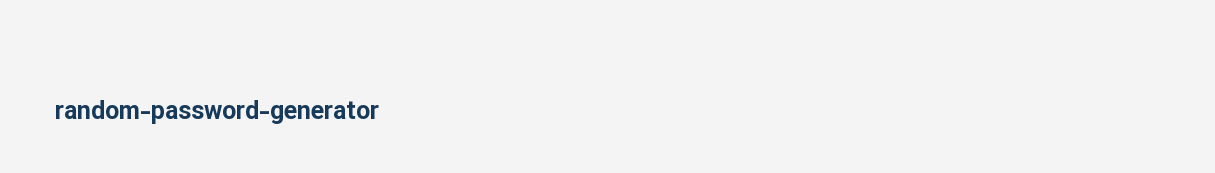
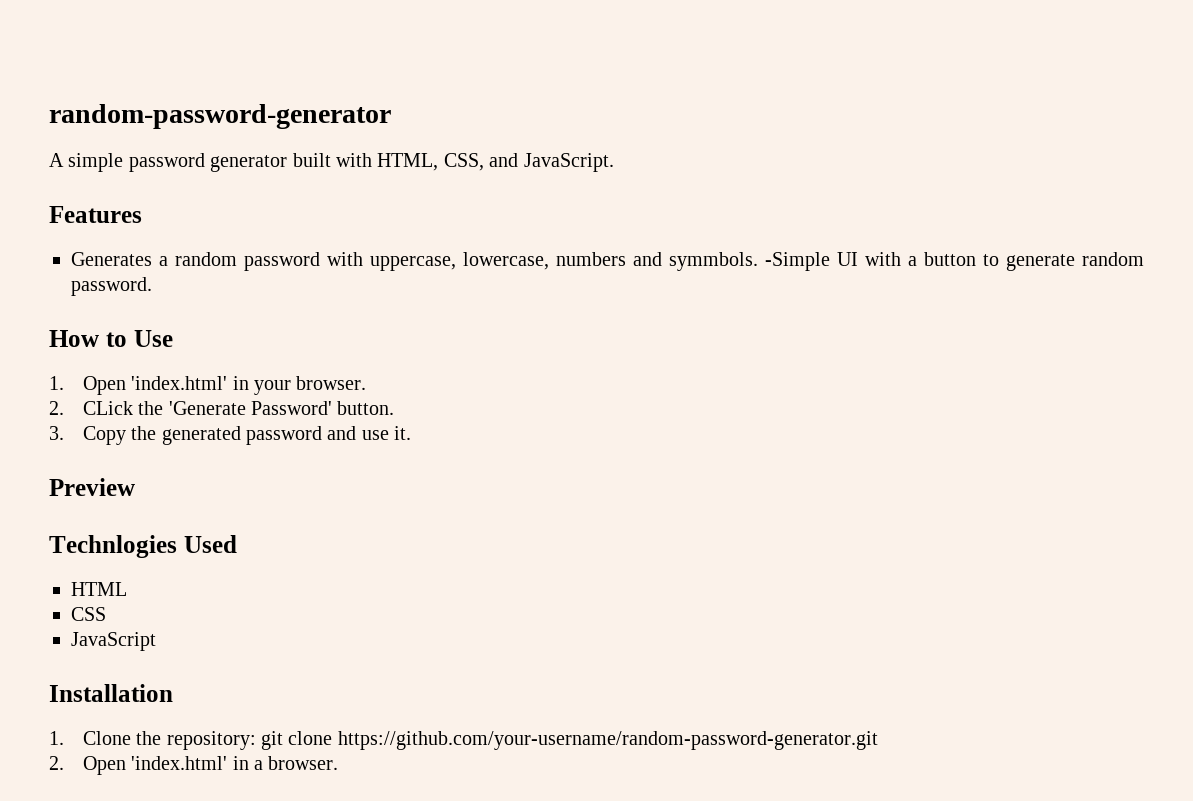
+ A simple password generator built with HTML, CSS, and JavaScript.
+ Features
+ Generates a random password with uppercase, lowercase, numbers and symmbols. -Simple UI with a button to generate random password.
+ How to Use
+ 1. Open 'index.html' in your browser.
+ 2. CLick the 'Generate Password' button.
+ 3. Copy the generated password and use it.
+ Preview
+ Technlogies Used
+ HTML
+ CSS
+ JavaScript
+ Installation
+ 1. Clone the repository: git clone https://github.com/your-username/random-password-generator.git
+ 2. Open 'index.html' in a browser.

